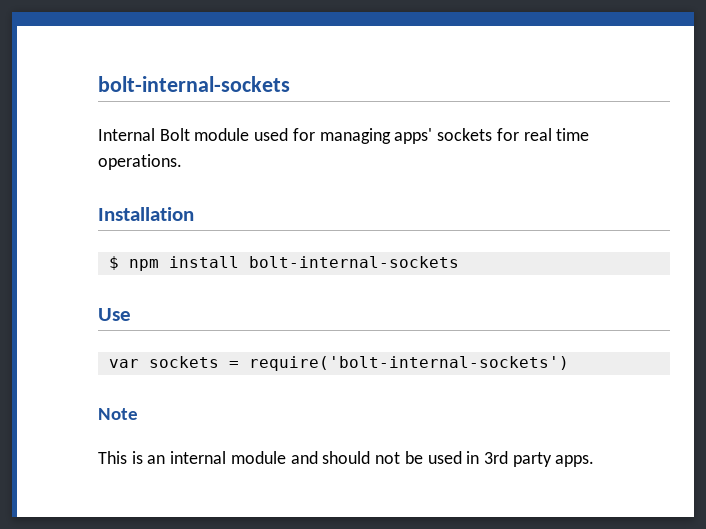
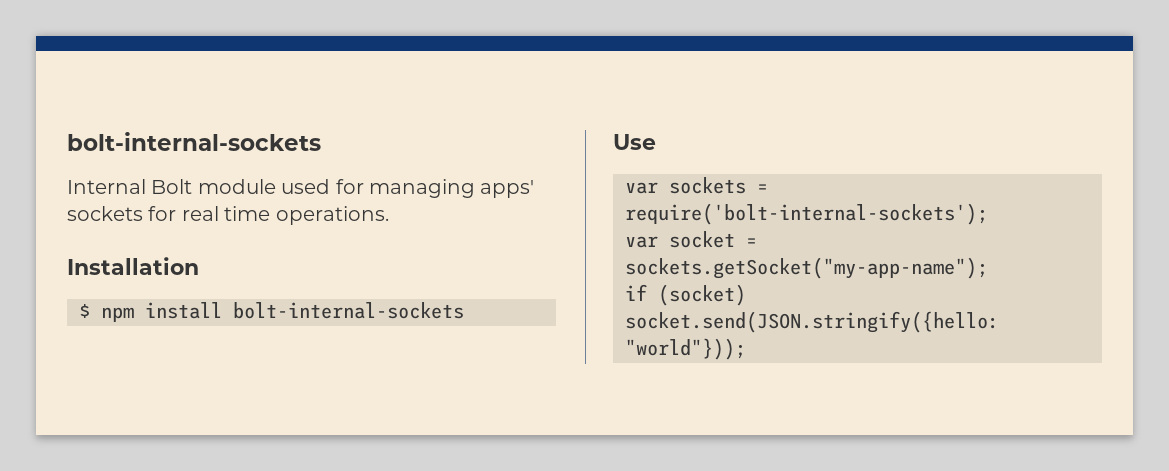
- var sockets = require('bolt-internal-sockets')
- Note
- This is an internal module and should not be used in 3rd party apps.
+ var sockets = require('bolt-internal-sockets');
+ var socket = sockets.getSocket("my-app-name");
+ if (socket) socket.send(JSON.stringify({hello: "world"}));

